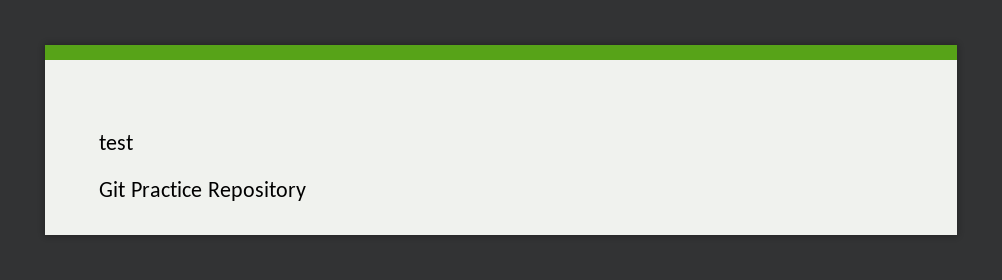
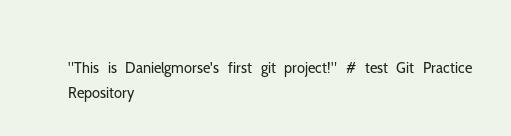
- test
- Git Practice Repository
+ "This is Danielgmorse's first git project!" # test Git Practice Repository

